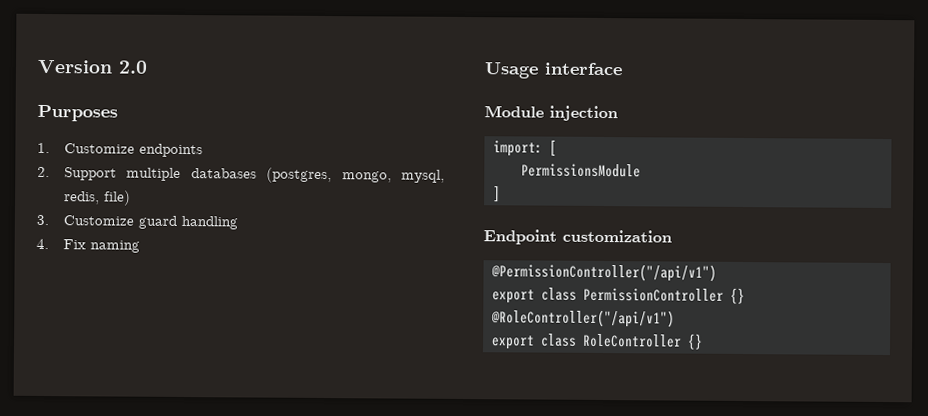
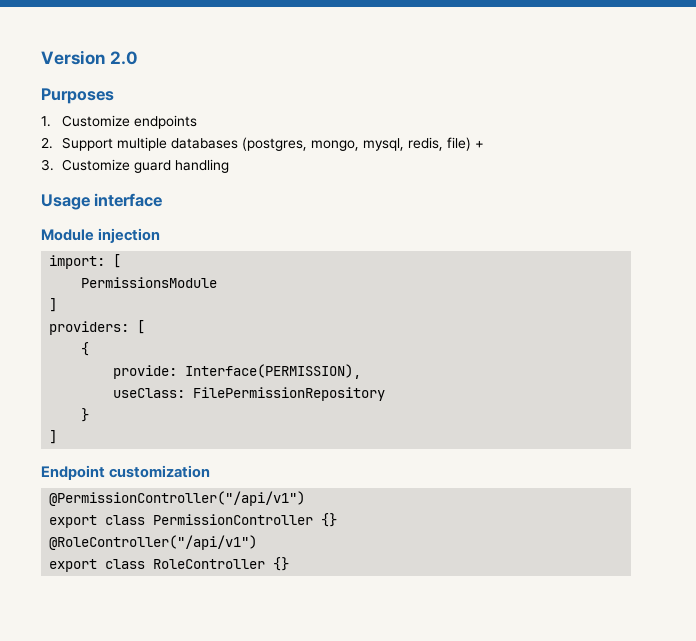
- 2. Support multiple databases (postgres, mongo, mysql, redis, file)
+ 2. Support multiple databases (postgres, mongo, mysql, redis, file) +
- 4. Fix naming
+ providers: [
+ {
+ provide: Interface(PERMISSION),
+ useClass: FilePermissionRepository
+ }
+ ]

